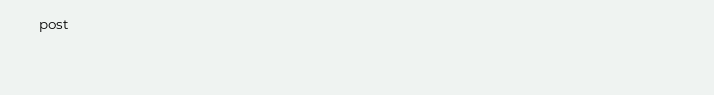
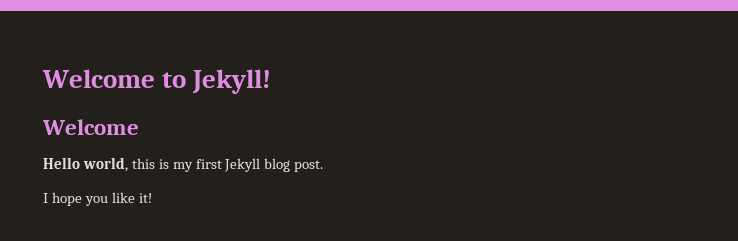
- post
+ Welcome to Jekyll!
+ Welcome
+ Hello world, this is my first Jekyll blog post.
+ I hope you like it!

